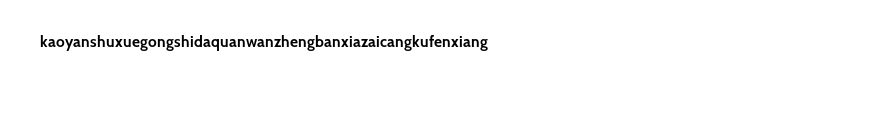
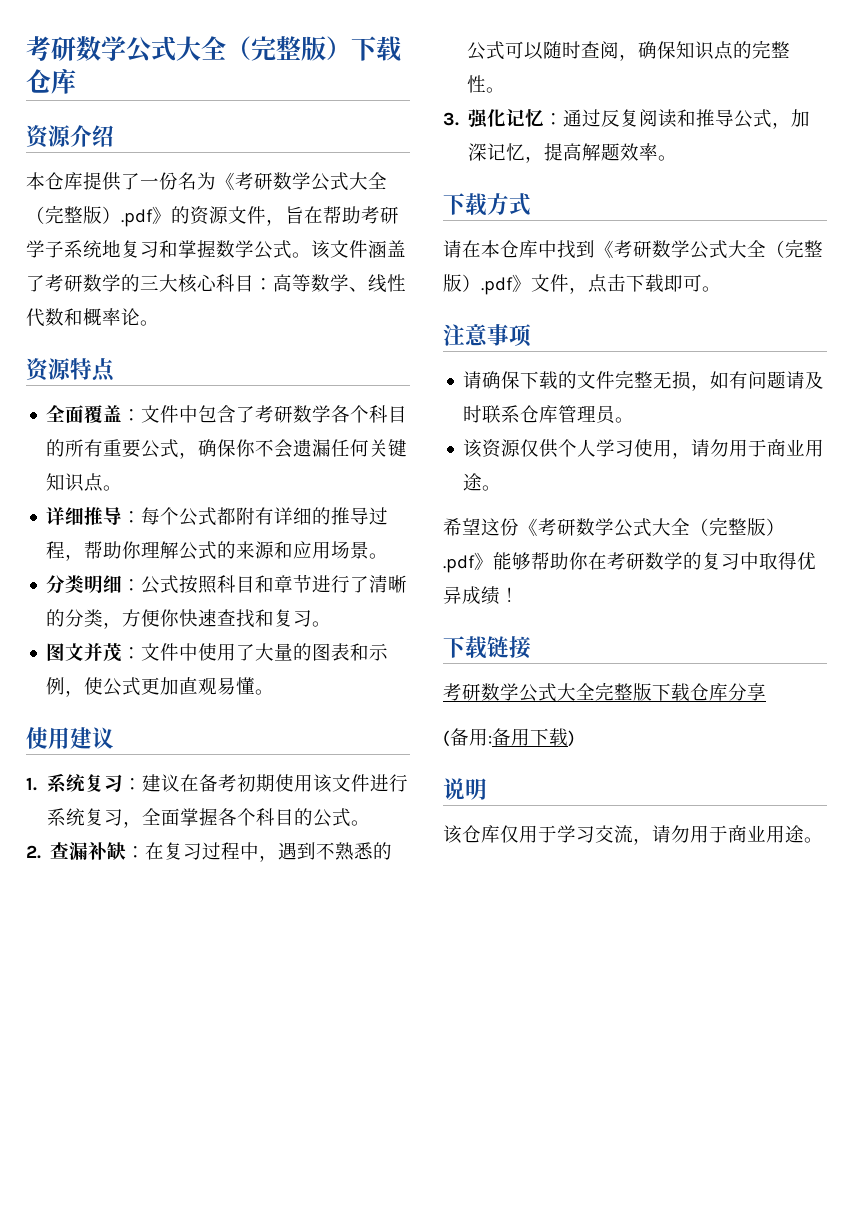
- kaoyanshuxuegongshidaquanwanzhengbanxiazaicangkufenxiang
+ 考研数学公式大全（完整版）下载仓库
+ 资源介绍
+ 本仓库提供了一份名为《考研数学公式大全（完整版）.pdf》的资源文件，旨在帮助考研学子系统地复习和掌握数学公式。该文件涵盖了考研数学的三大核心科目：高等数学、线性代数和概率论。
+ 资源特点
+ 全面覆盖：文件中包含了考研数学各个科目的所有重要公式，确保你不会遗漏任何关键知识点。
+ 详细推导：每个公式都附有详细的推导过程，帮助你理解公式的来源和应用场景。
+ 分类明细：公式按照科目和章节进行了清晰的分类，方便你快速查找和复习。
+ 图文并茂：文件中使用了大量的图表和示例，使公式更加直观易懂。
+ 使用建议
+ 1.系统复习：建议在备考初期使用该文件进行系统复习，全面掌握各个科目的公式。
+ 2.查漏补缺：在复习过程中，遇到不熟悉的公式可以随时查阅，确保知识点的完整性。
+ 3.强化记忆：通过反复阅读和推导公式，加深记忆，提高解题效率。
+ 下载方式
+ 请在本仓库中找到《考研数学公式大全（完整版）.pdf》文件，点击下载即可。
+ 注意事项
+ 请确保下载的文件完整无损，如有问题请及时联系仓库管理员。
+ 该资源仅供个人学习使用，请勿用于商业用途。
+ 希望这份《考研数学公式大全（完整版）.pdf》能够帮助你在考研数学的复习中取得优异成绩！
+ 下载链接
+ 考研数学公式大全完整版下载仓库分享
+ (备用:备用下载)
+ 说明
+ 该仓库仅用于学习交流，请勿用于商业用途。

